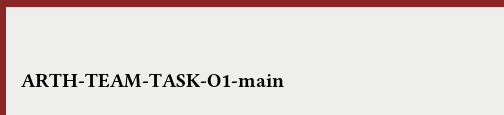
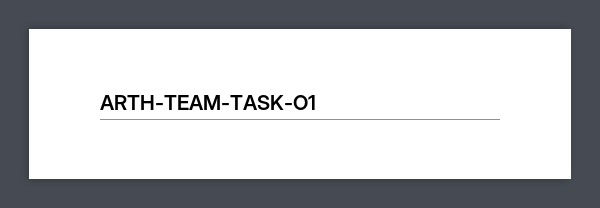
- ARTH-TEAM-TASK-O1-main
+ ARTH-TEAM-TASK-O1

